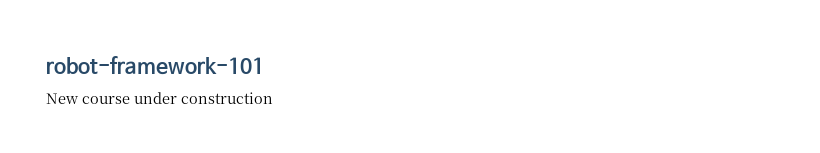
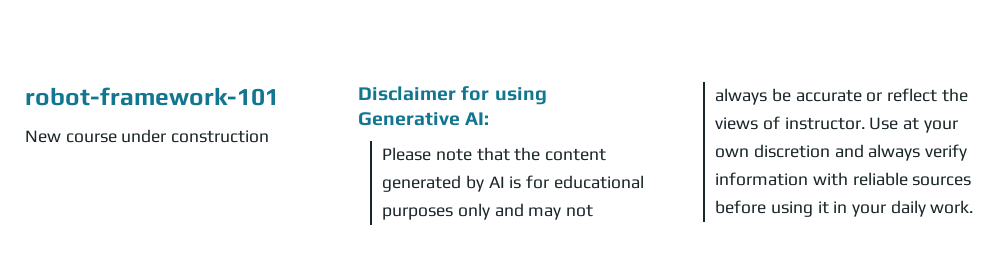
+ Disclaimer for using Generative AI:
+ Please note that the content generated by AI is for educational purposes only and may not always be accurate or reflect the views of instructor. Use at your own discretion and always verify information with reliable sources before using it in your daily work.

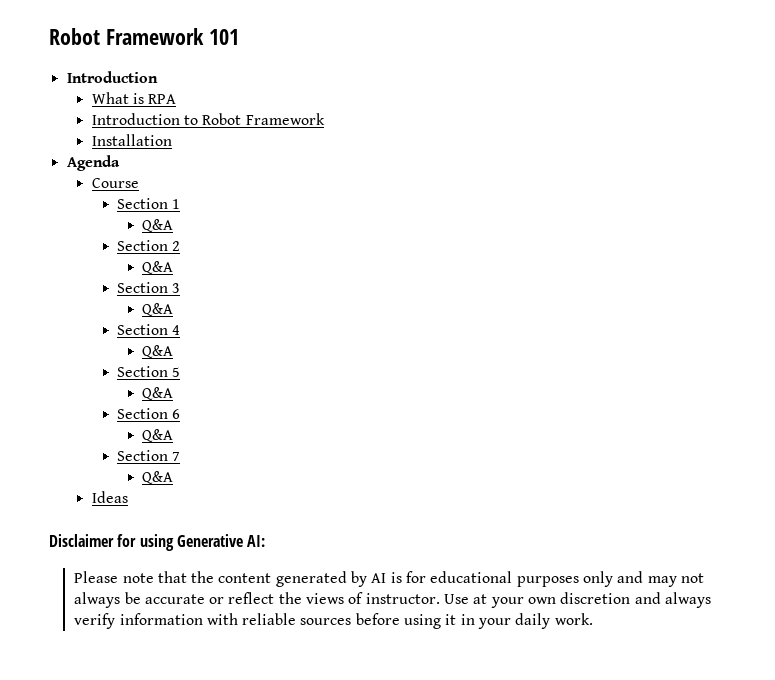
- robot-framework-101
- New course under construction
+ Robot Framework 101
+ Introduction
+ What is RPA
+ Introduction to Robot Framework
+ Installation
+ Agenda
+ Course
+ Section 1
+ Q&A
+ Section 2
+ Q&A
+ Section 3
+ Q&A
+ Section 4
+ Q&A
+ Section 5
+ Q&A
+ Section 6
+ Q&A
+ Section 7
+ Q&A
+ Ideas

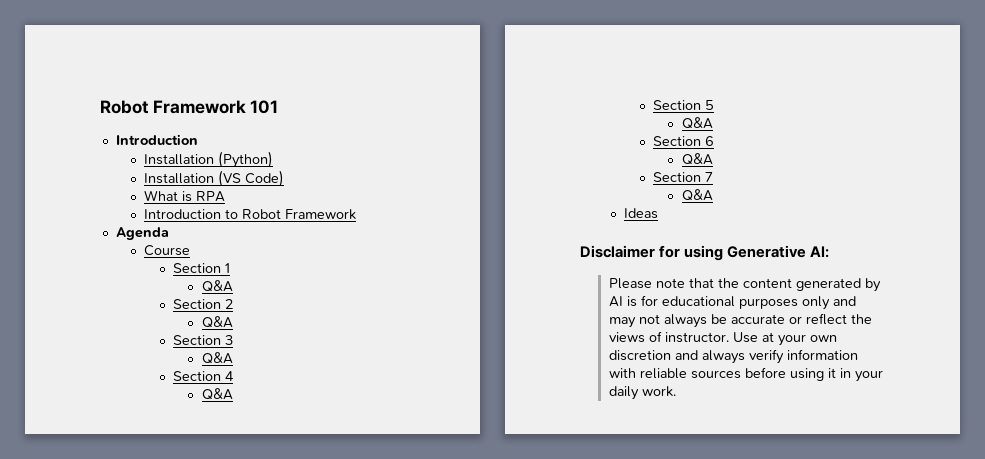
+ Installation (Python)
+ Installation (VS Code)
- Installation

